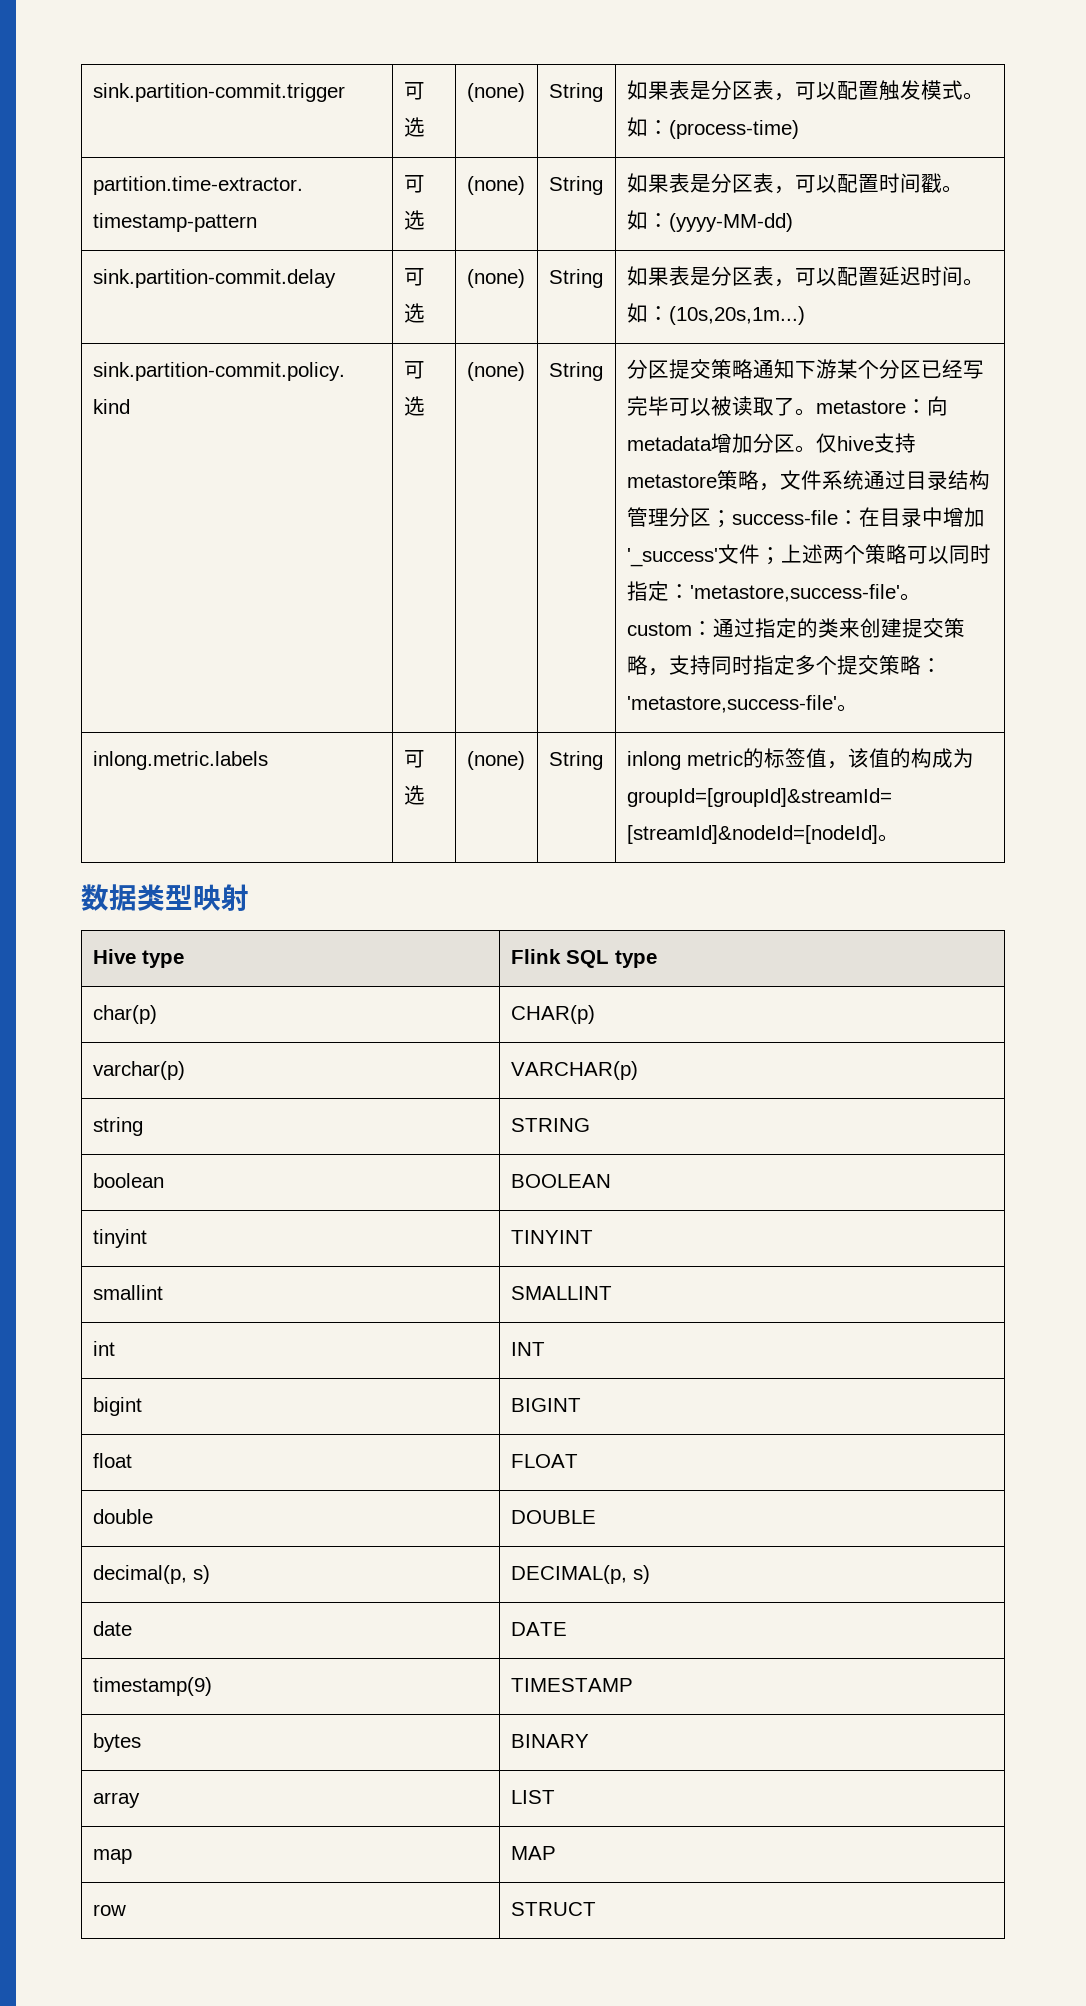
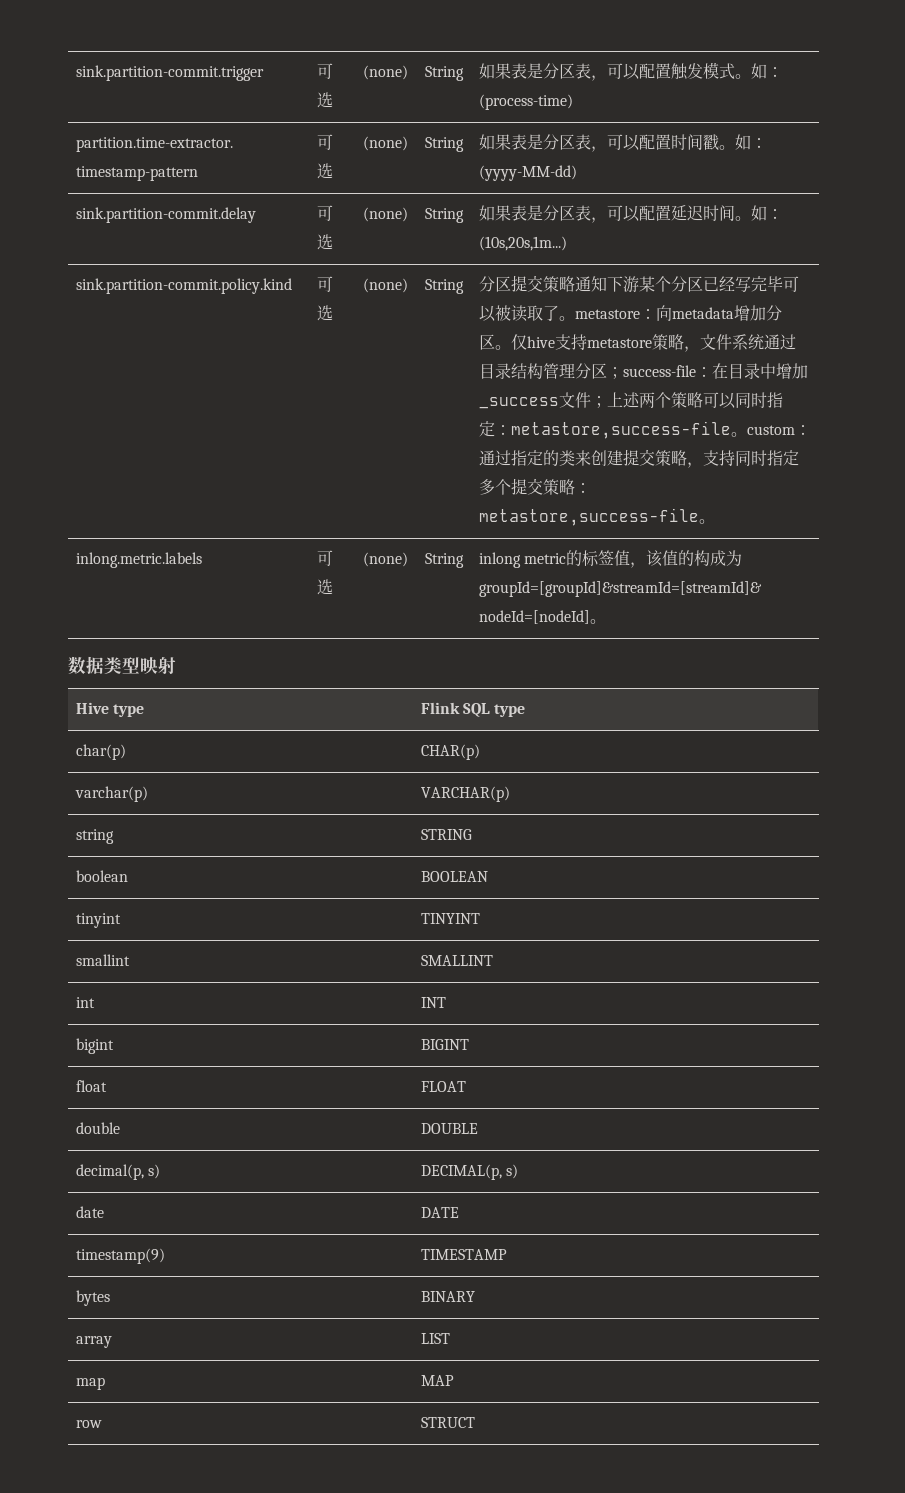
- 仅hive支持metastore策略，文件系统通过目录结构管理分区；success-file：在目录中增加'_success'文件；上述两个策略可以同时指定：'metastore,success-file'。custom：通过指定的类来创建提交策略，支持同时指定多个提交策略：'metastore,success-file'。
+ 仅hive支持metastore策略，文件系统通过目录结构管理分区；success-file：在目录中增加_success文件；上述两个策略可以同时指定：metastore,success-file。custom：通过指定的类来创建提交策略，支持同时指定多个提交策略：metastore,success-file。

